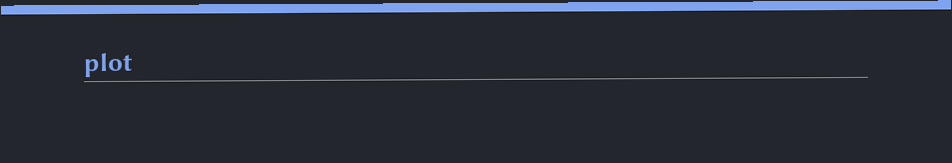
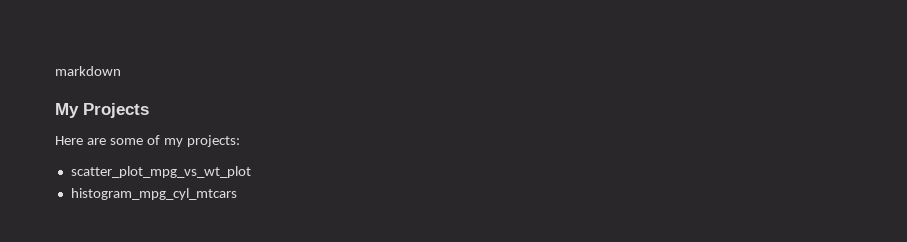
- plot
+ markdown
+ My Projects
+ Here are some of my projects:
+ scatter_plot_mpg_vs_wt_plot
+ histogram_mpg_cyl_mtcars

